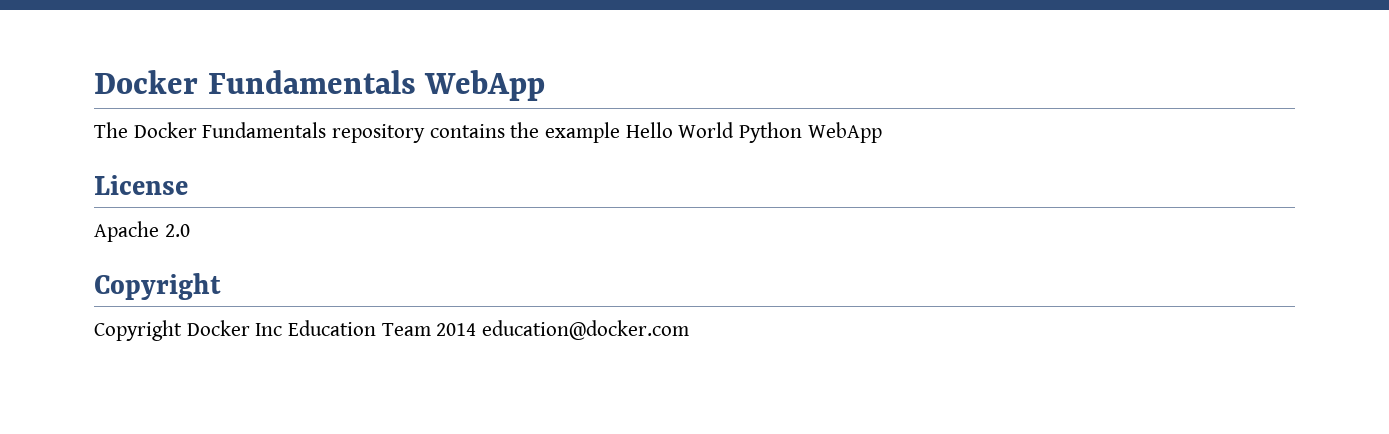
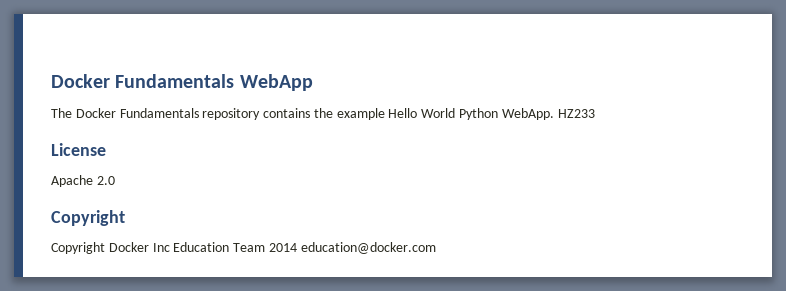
- The Docker Fundamentals repository contains the example Hello World Python WebApp
+ The Docker Fundamentals repository contains the example Hello World Python WebApp. HZ233

